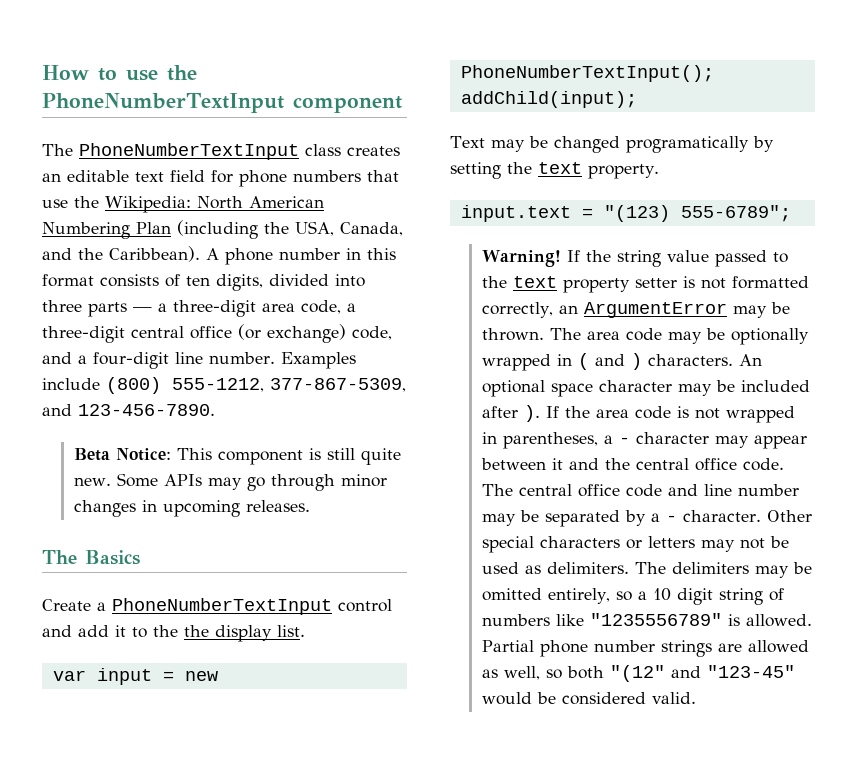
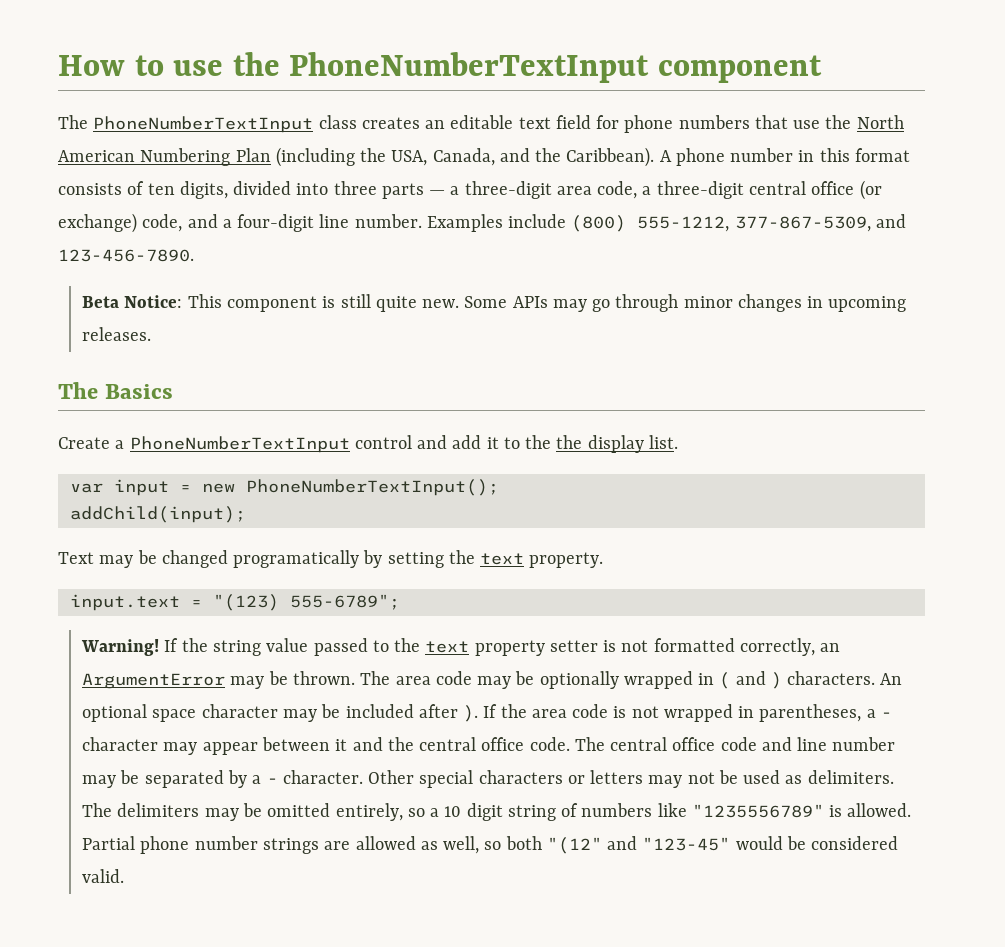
- The PhoneNumberTextInput class creates an editable text field for phone numbers that use the Wikipedia: North American Numbering Plan (including the USA, Canada, and the Caribbean).
+ The PhoneNumberTextInput class creates an editable text field for phone numbers that use the North American Numbering Plan (including the USA, Canada, and the Caribbean).

